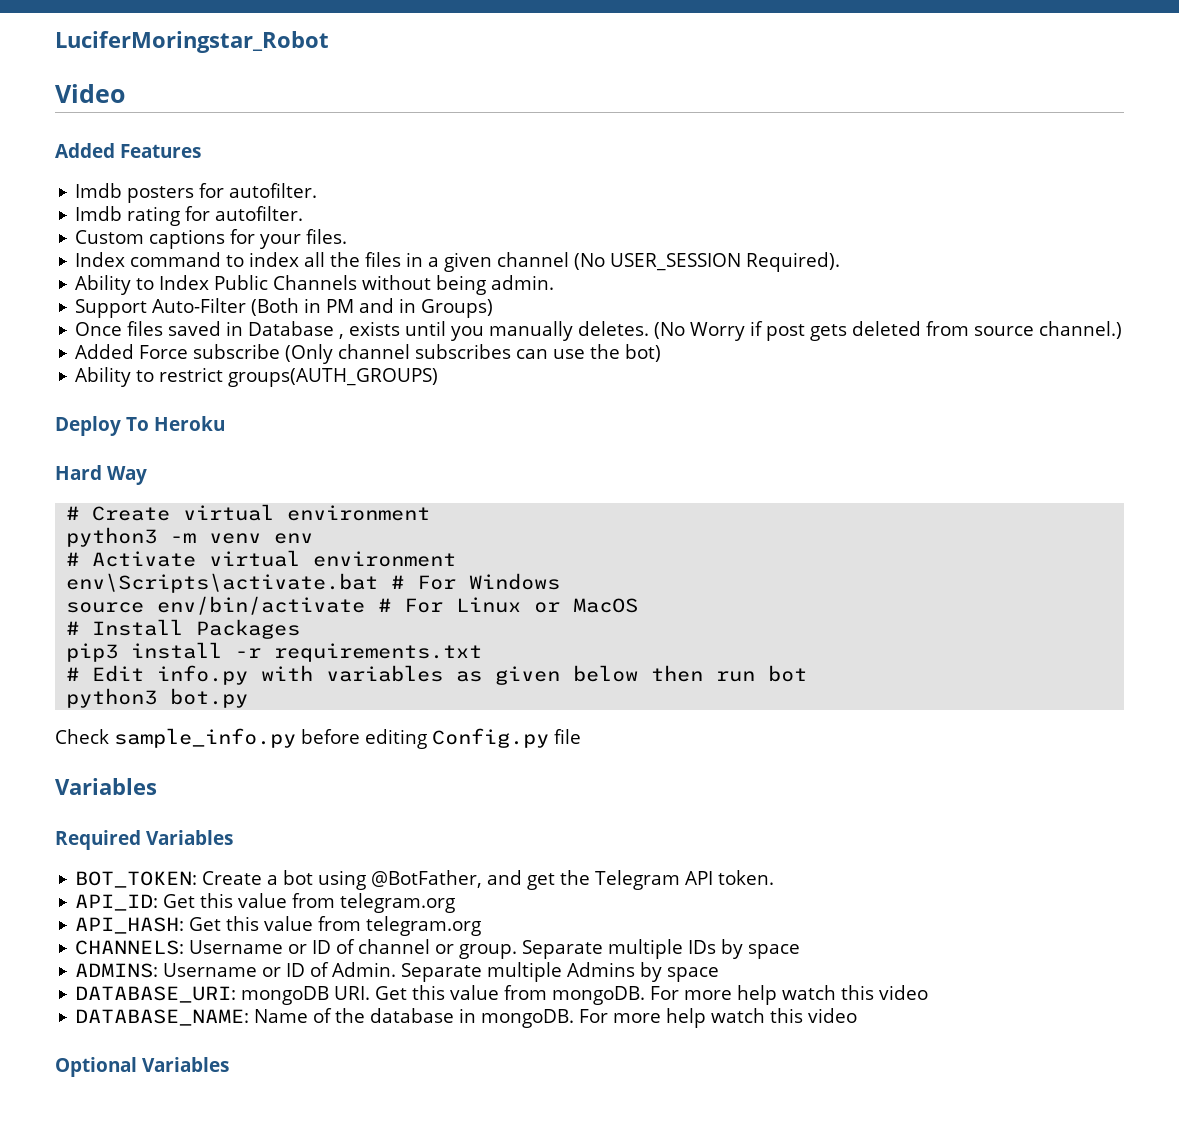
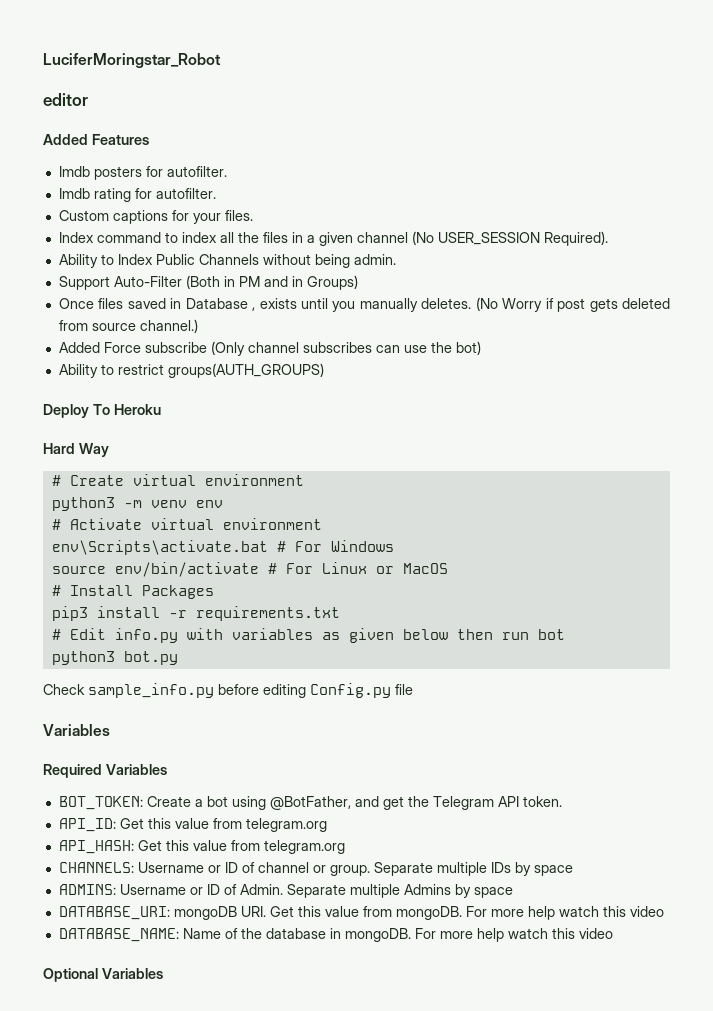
- Video
+ editor

